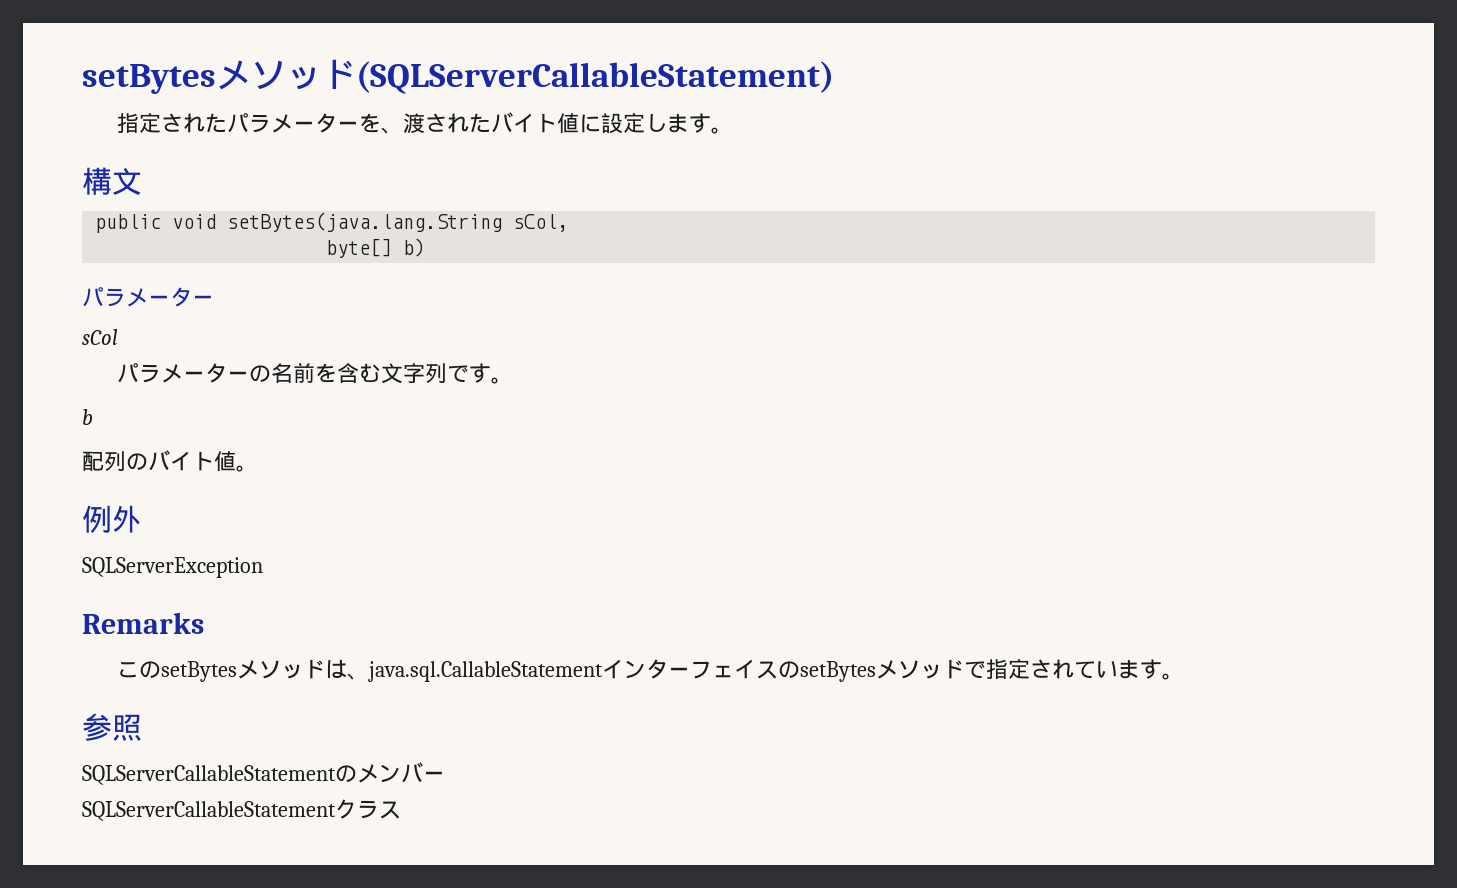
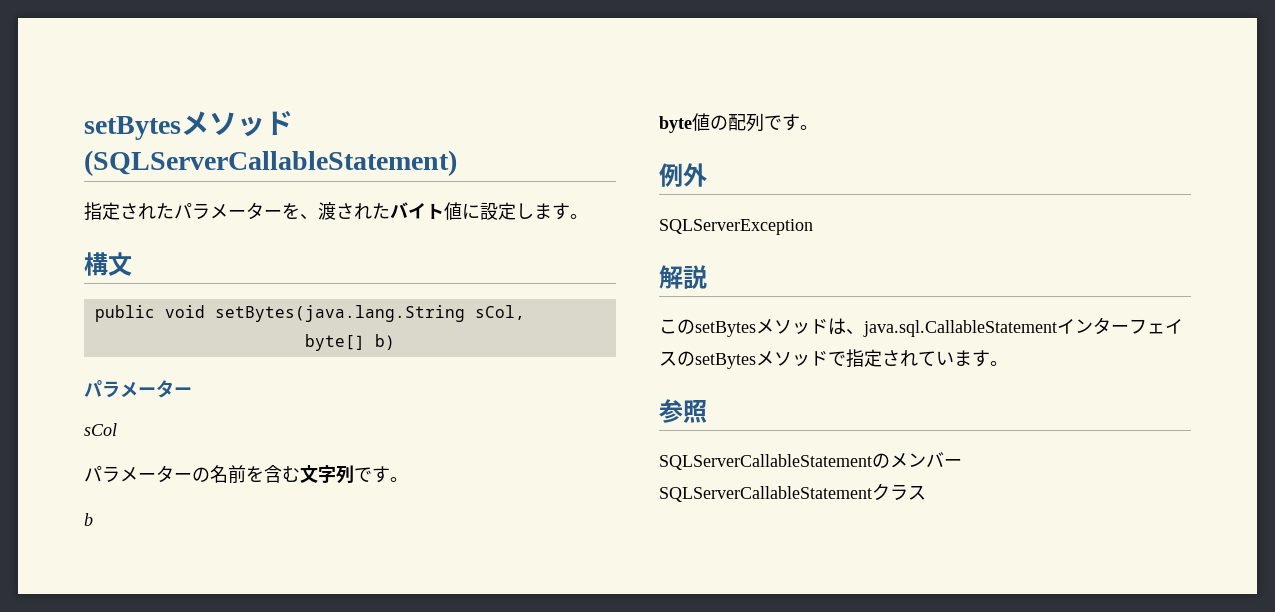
- 配列のバイト値。
+ byte値の配列です。
- Remarks
+ 解説

